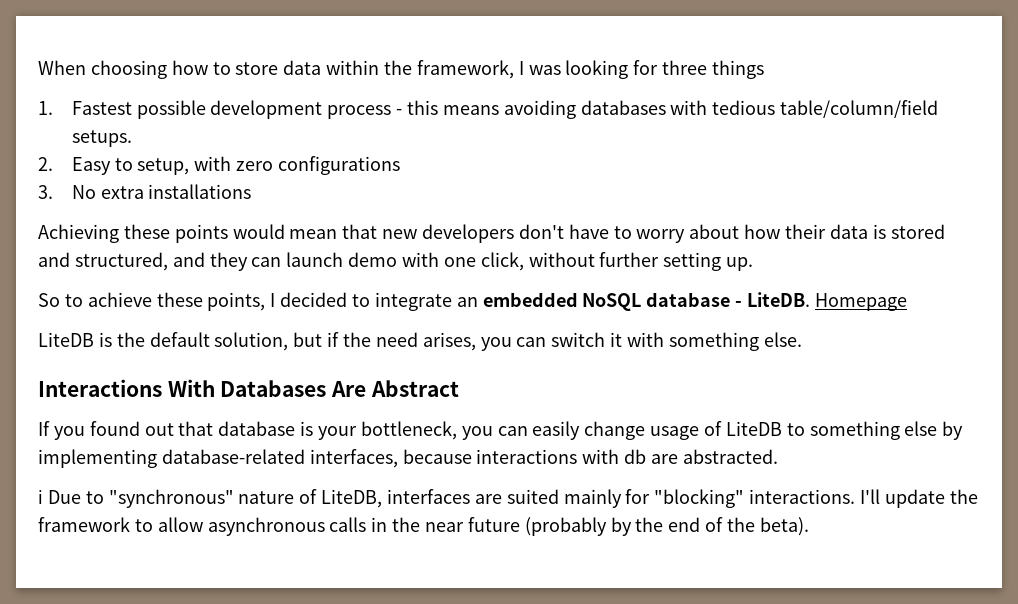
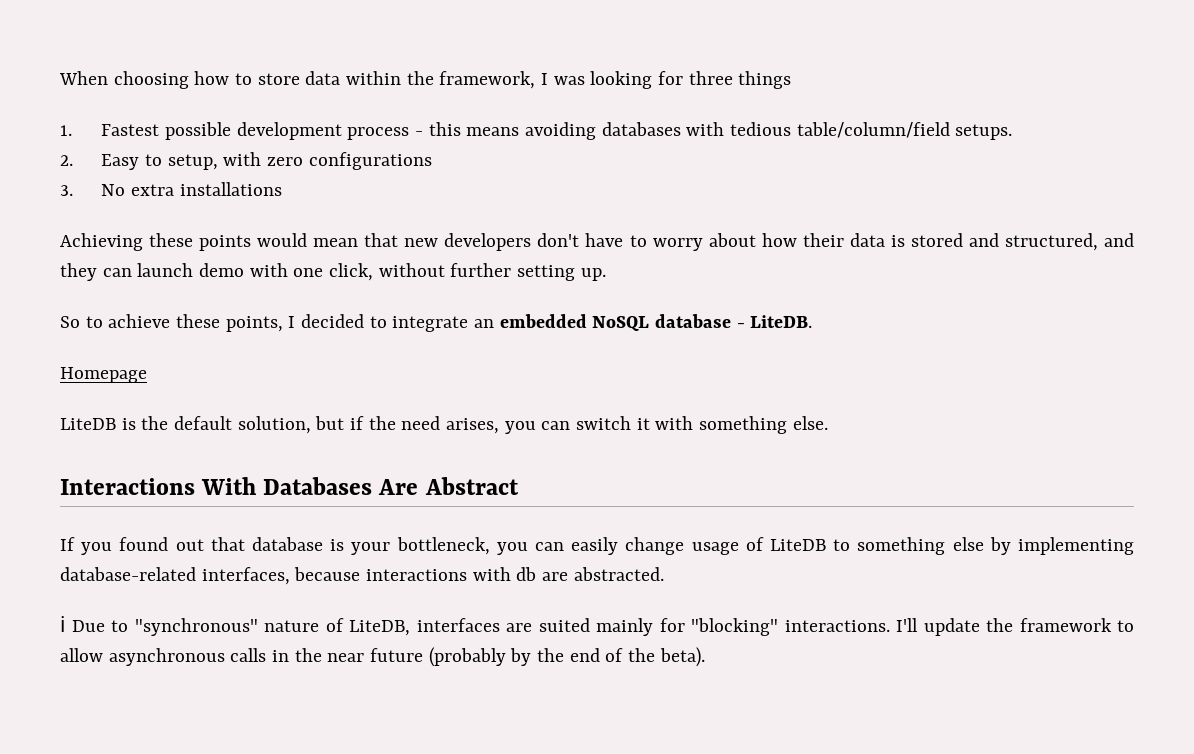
- So to achieve these points, I decided to integrate an embedded NoSQL database - LiteDB. Homepage
+ So to achieve these points, I decided to integrate an embedded NoSQL database - LiteDB.
+ Homepage

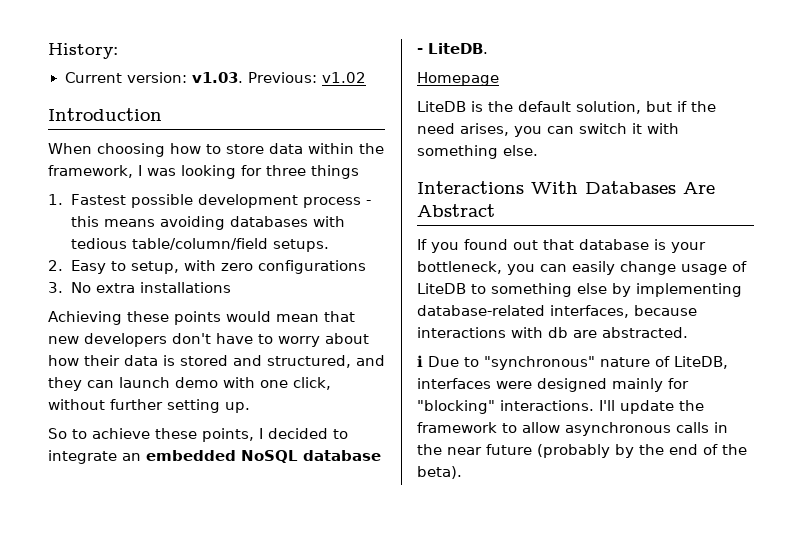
+ History:
+ Current version: v1.03. Previous: v1.02
+ Introduction
- ℹ Due to "synchronous" nature of LiteDB, interfaces are suited mainly for "blocking" interactions.
+ ℹ Due to "synchronous" nature of LiteDB, interfaces were designed mainly for "blocking" interactions.

